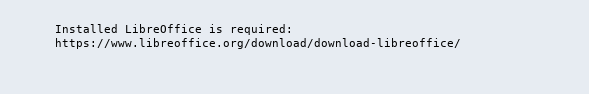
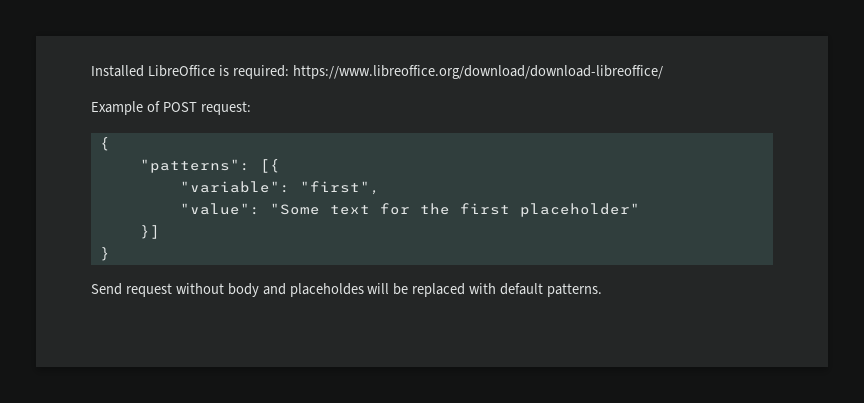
+ Example of POST request:
+ {
+ "patterns": [{
+ "variable": "first",
+ "value": "Some text for the first placeholder"
+ }]
+ }
+ Send request without body and placeholdes will be replaced with default patterns.

